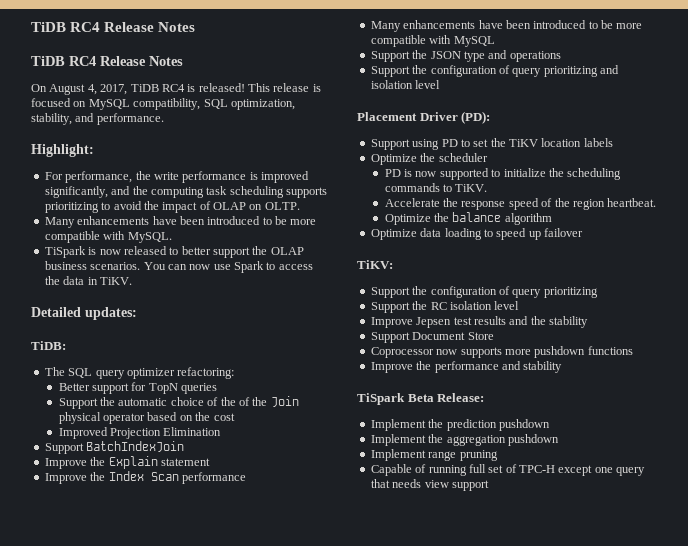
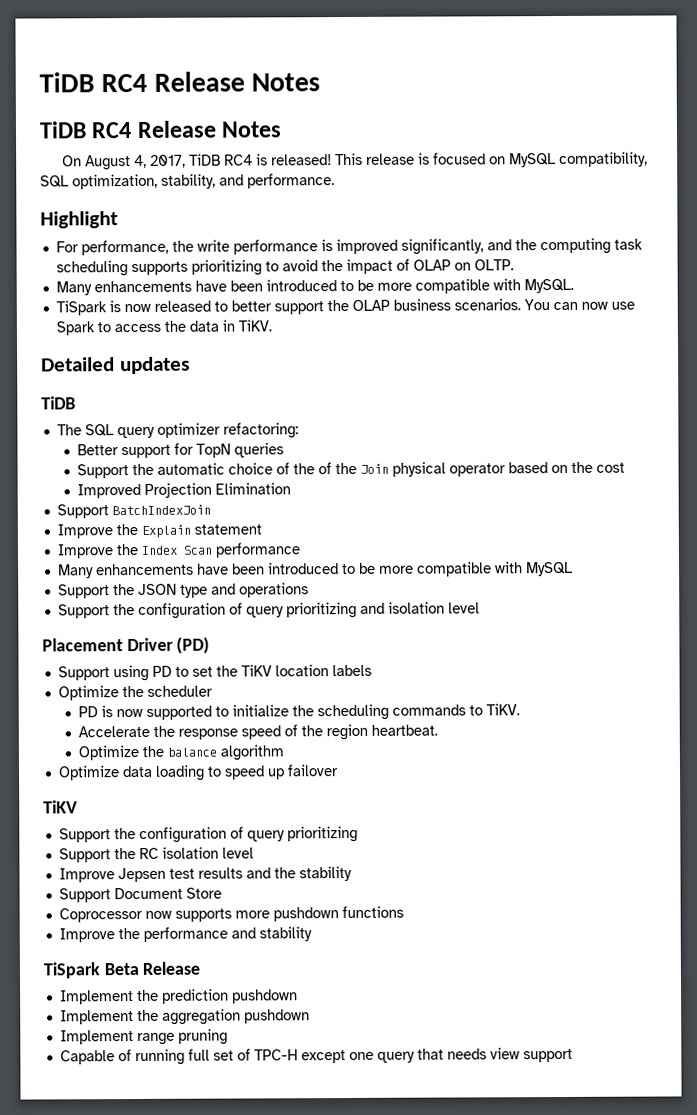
- Highlight:
+ Highlight
- Detailed updates:
- TiDB:
+ Detailed updates
+ TiDB
- Placement Driver (PD):
+ Placement Driver (PD)
  Optimize data loading to speed up failover
- TiKV:
+ TiKV
- TiSpark Beta Release:
+ TiSpark Beta Release

